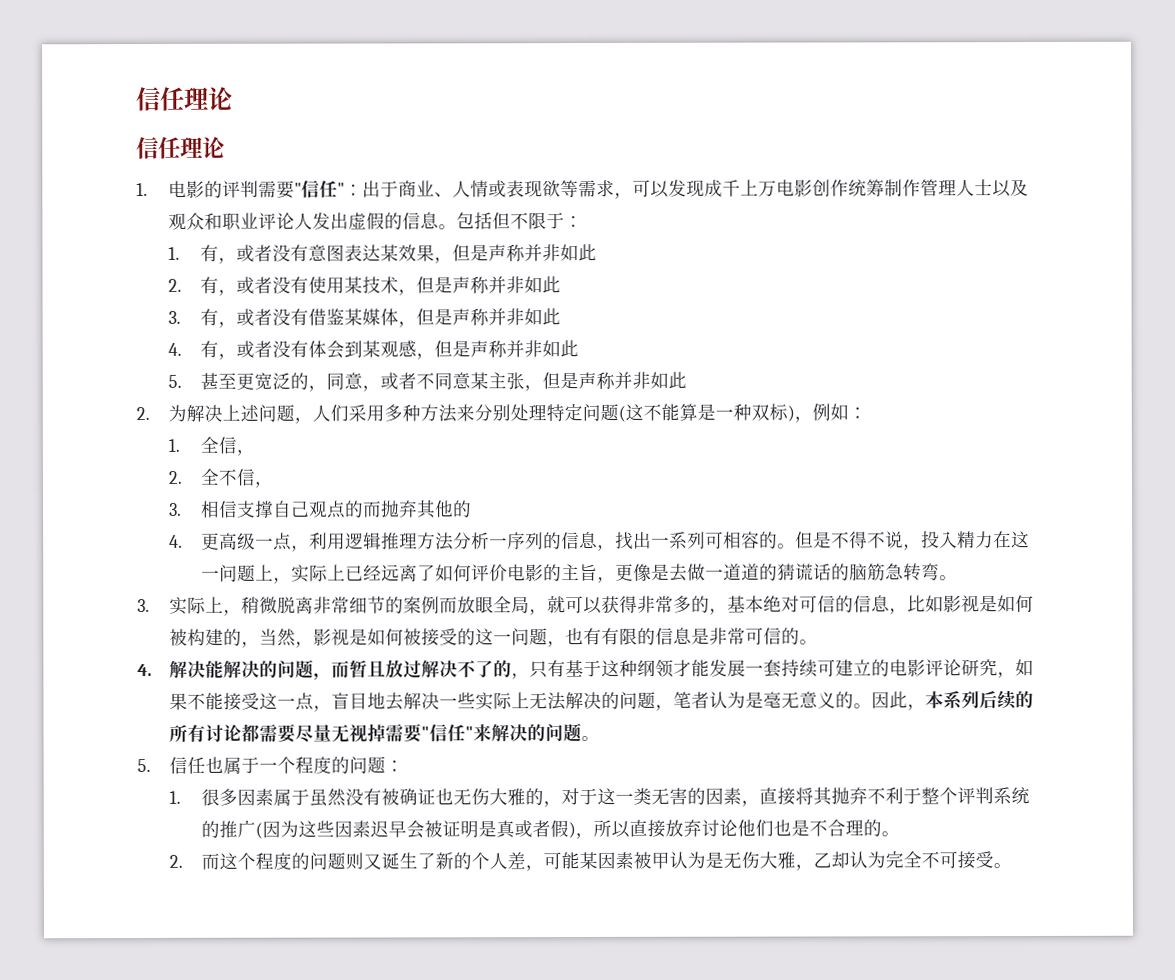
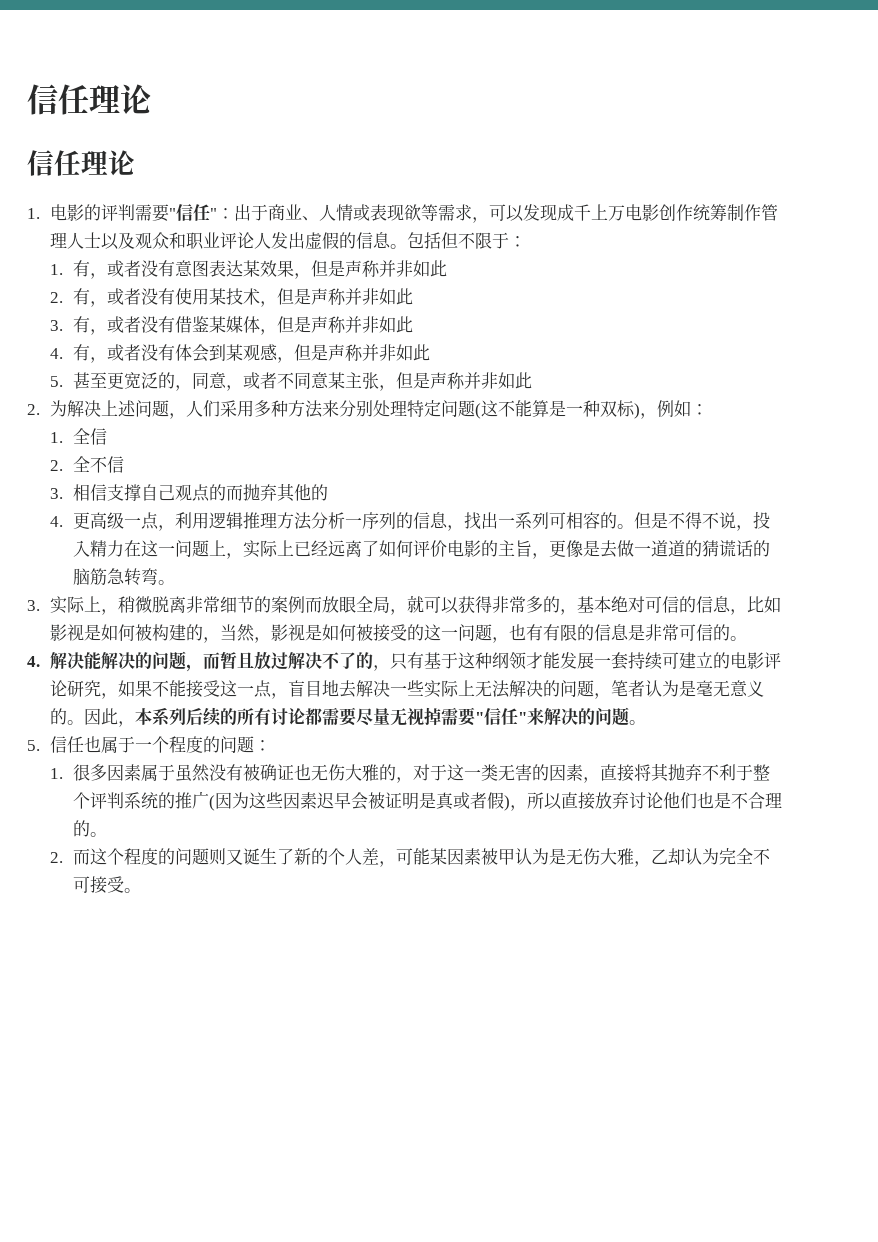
- 1.全信，
+ 1.全信
- 2.全不信，
+ 2.全不信

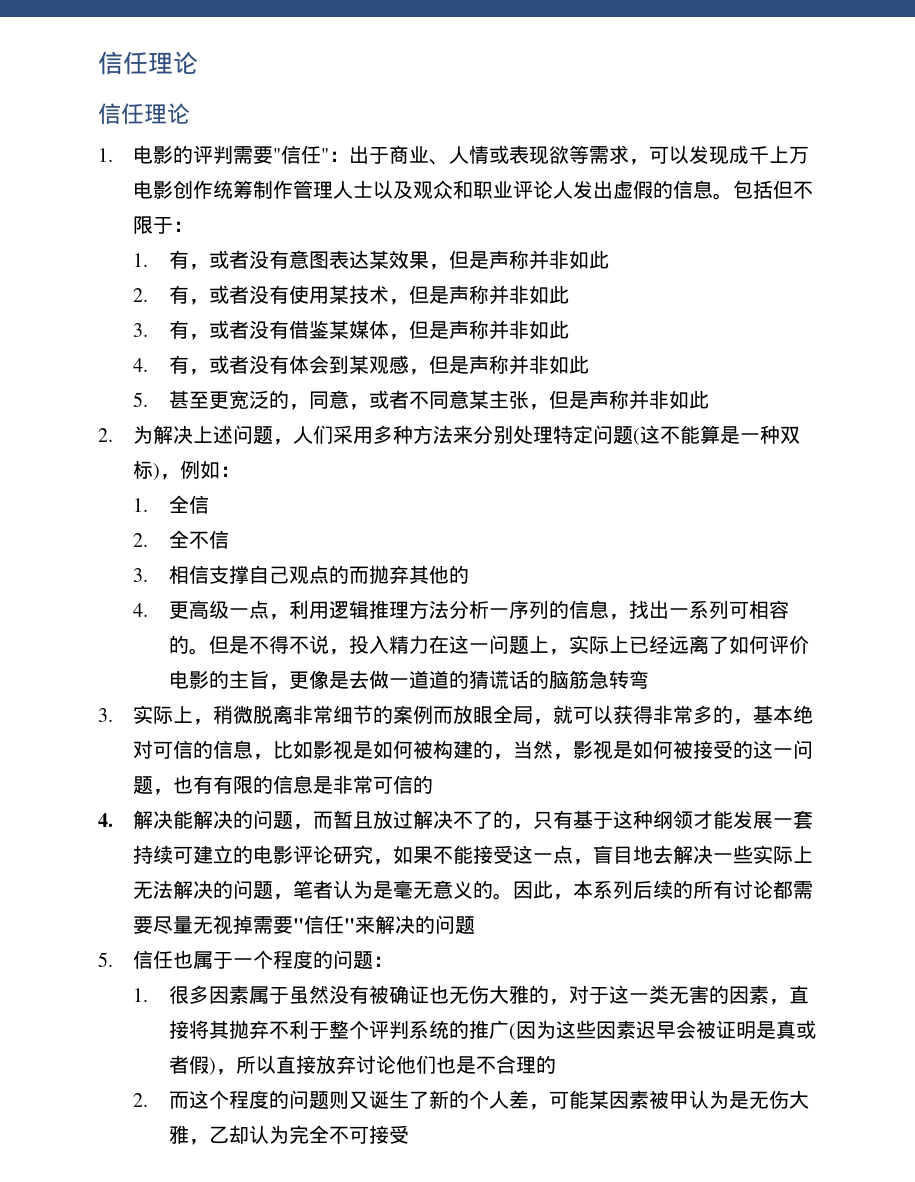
- 但是不得不说，投入精力在这一问题上，实际上已经远离了如何评价电影的主旨，更像是去做一道道的猜谎话的脑筋急转弯。
+ 但是不得不说，投入精力在这一问题上，实际上已经远离了如何评价电影的主旨，更像是去做一道道的猜谎话的脑筋急转弯
- 3.实际上，稍微脱离非常细节的案例而放眼全局，就可以获得非常多的，基本绝对可信的信息，比如影视是如何被构建的，当然，影视是如何被接受的这一问题，也有有限的信息是非常可信的。
+ 3.实际上，稍微脱离非常细节的案例而放眼全局，就可以获得非常多的，基本绝对可信的信息，比如影视是如何被构建的，当然，影视是如何被接受的这一问题，也有有限的信息是非常可信的
- 因此，本系列后续的所有讨论都需要尽量无视掉需要"信任"来解决的问题。
+ 因此，本系列后续的所有讨论都需要尽量无视掉需要"信任"来解决的问题
- 1.很多因素属于虽然没有被确证也无伤大雅的，对于这一类无害的因素，直接将其抛弃不利于整个评判系统的推广(因为这些因素迟早会被证明是真或者假)，所以直接放弃讨论他们也是不合理的。
+ 1.很多因素属于虽然没有被确证也无伤大雅的，对于这一类无害的因素，直接将其抛弃不利于整个评判系统的推广(因为这些因素迟早会被证明是真或者假)，所以直接放弃讨论他们也是不合理的
- 2.而这个程度的问题则又诞生了新的个人差，可能某因素被甲认为是无伤大雅，乙却认为完全不可接受。
+ 2.而这个程度的问题则又诞生了新的个人差，可能某因素被甲认为是无伤大雅，乙却认为完全不可接受

